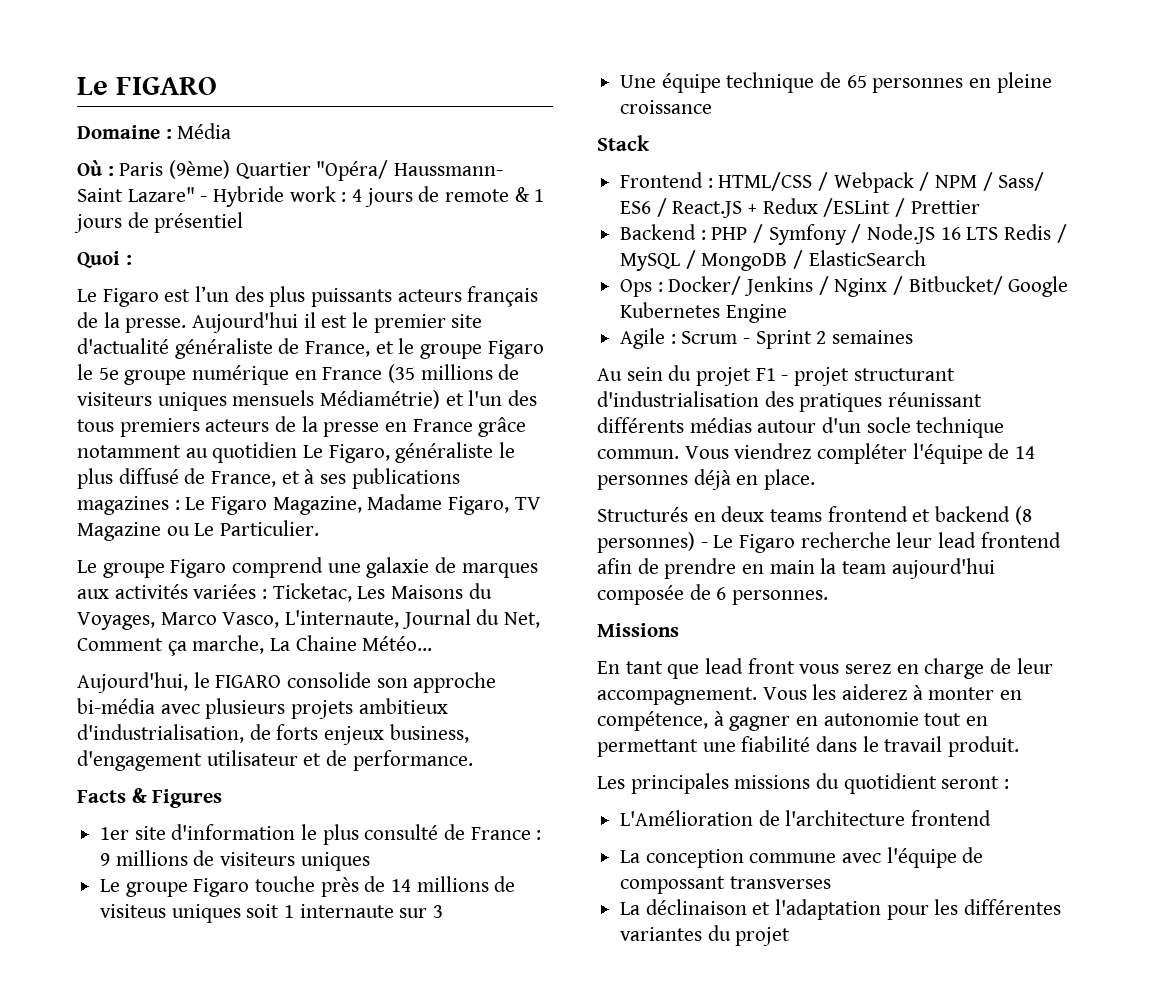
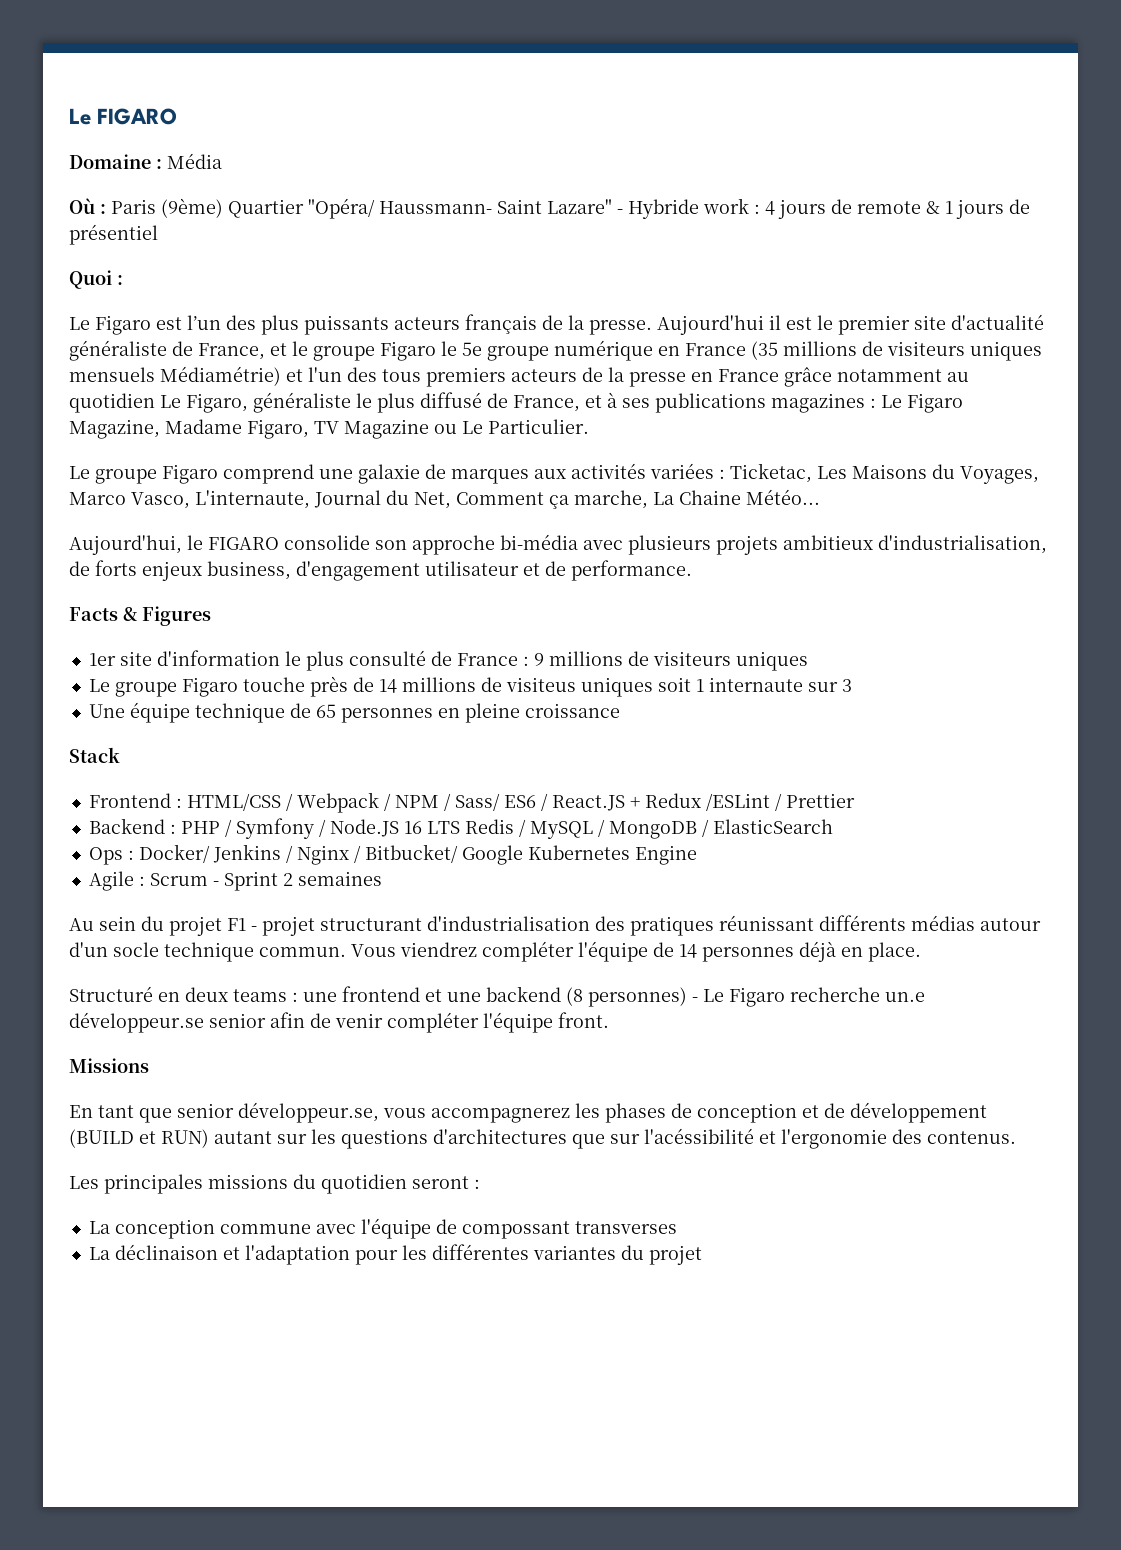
- Structurés en deux teams frontend et backend (8 personnes) - Le Figaro recherche leur lead frontend afin de prendre en main la team aujourd'hui composée de 6 personnes.
+ Structuré en deux teams : une frontend et une backend (8 personnes) - Le Figaro recherche un.e développeur.se senior afin de venir compléter l'équipe front.
  Missions
- En tant que lead front vous serez en charge de leur accompagnement. Vous les aiderez à monter en compétence, à gagner en autonomie tout en permettant une fiabilité dans le travail produit.
+ En tant que senior développeur.se, vous accompagnerez les phases de conception et de développement (BUILD et RUN) autant sur les questions d'architectures que sur l'acéssibilité et l'ergonomie des contenus.
- Les principales missions du quotidient seront :
+ Les principales missions du quotidien seront :
- L'Amélioration de l'architecture frontend

